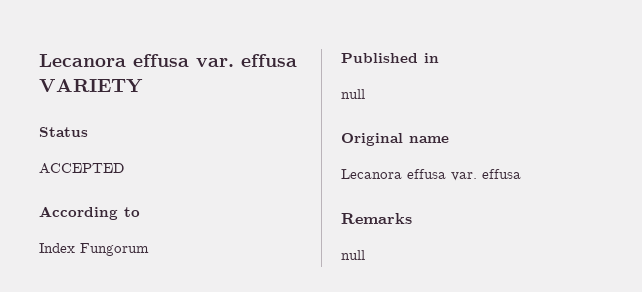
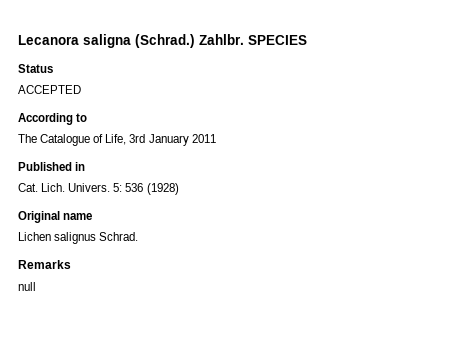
- Lecanora effusa var. effusa VARIETY
+ Lecanora saligna (Schrad.) Zahlbr. SPECIES
- Index Fungorum
+ The Catalogue of Life, 3rd January 2011
  Published in
- null
+ Cat. Lich. Univers. 5: 536 (1928)
  Original name
- Lecanora effusa var. effusa
+ Lichen salignus Schrad.

